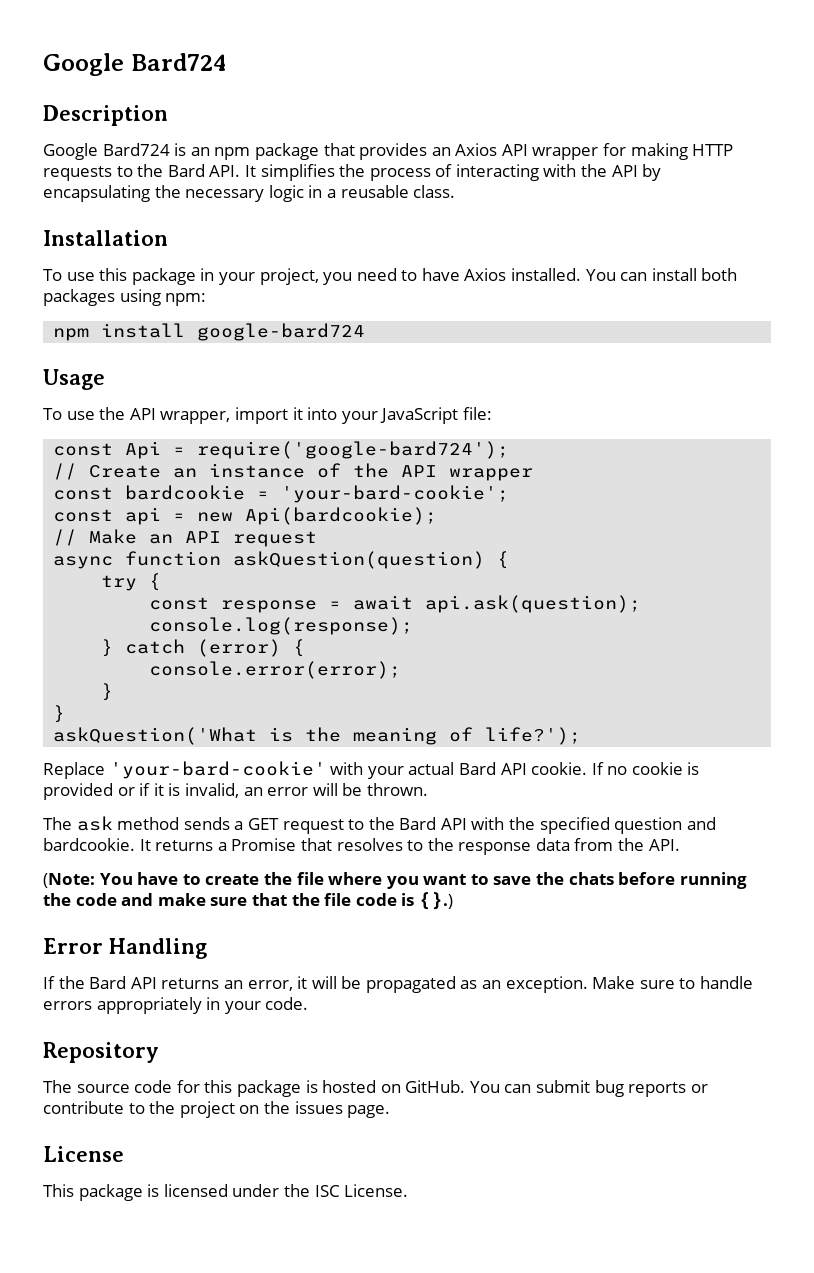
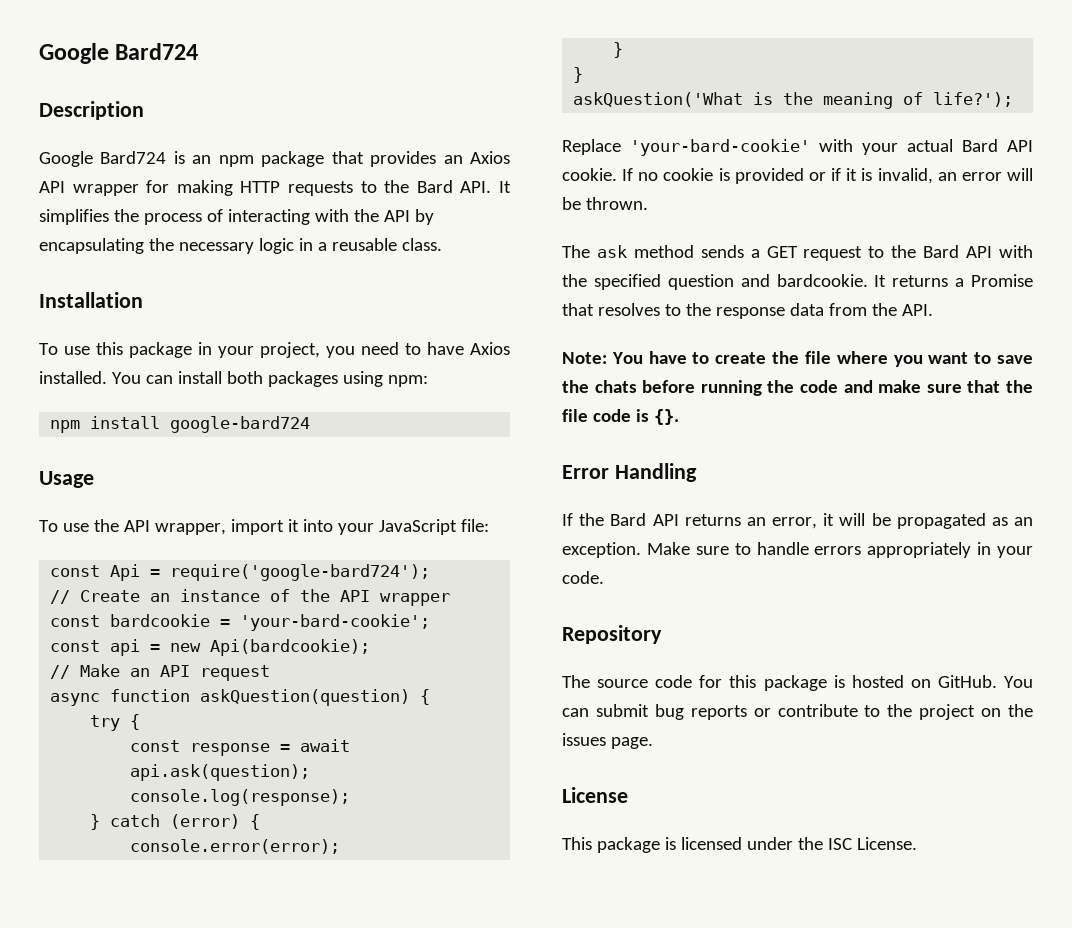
- (Note: You have to create the file where you want to save the chats before running the code and make sure that the file code is {}.)
+ Note: You have to create the file where you want to save the chats before running the code and make sure that the file code is {}.

